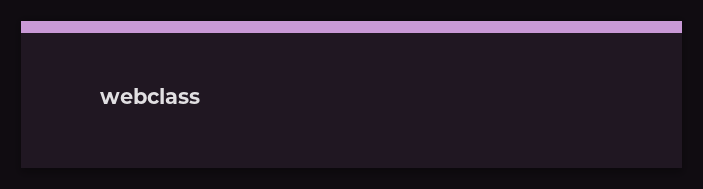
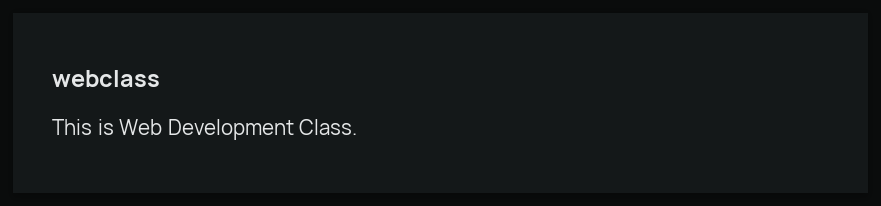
+ This is Web Development Class.

